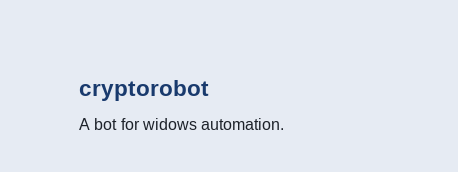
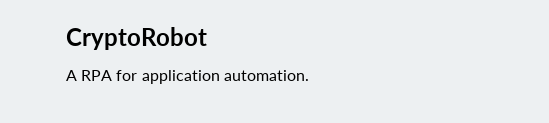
- cryptorobot
+ CryptoRobot
- A bot for widows automation.
+ A RPA for application automation.

